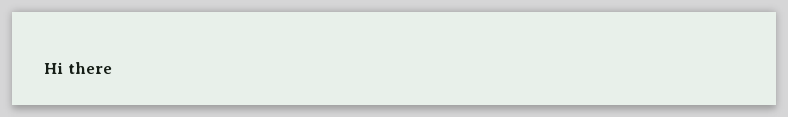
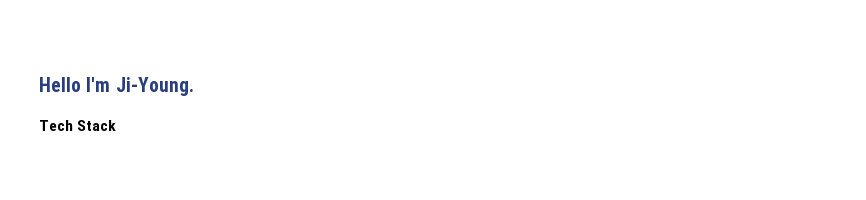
- Hi there
+ Hello I'm Ji-Young.
+ Tech Stack

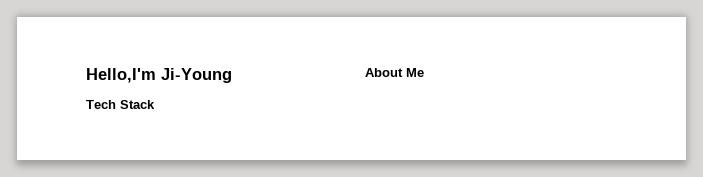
- Hello I'm Ji-Young.
+ Hello,I'm Ji-Young
+ About Me

